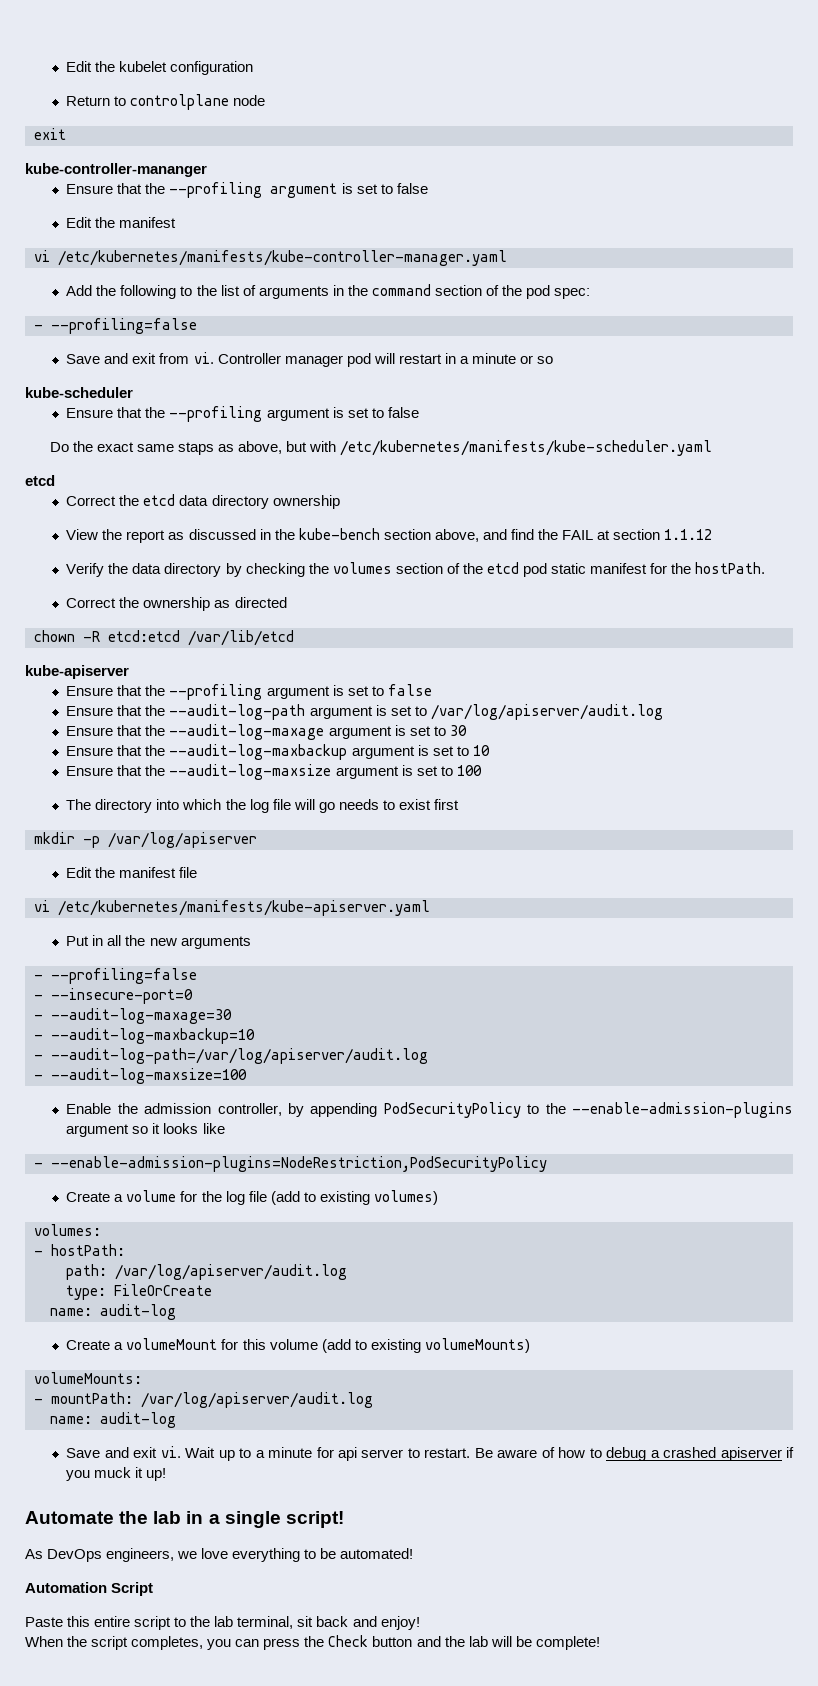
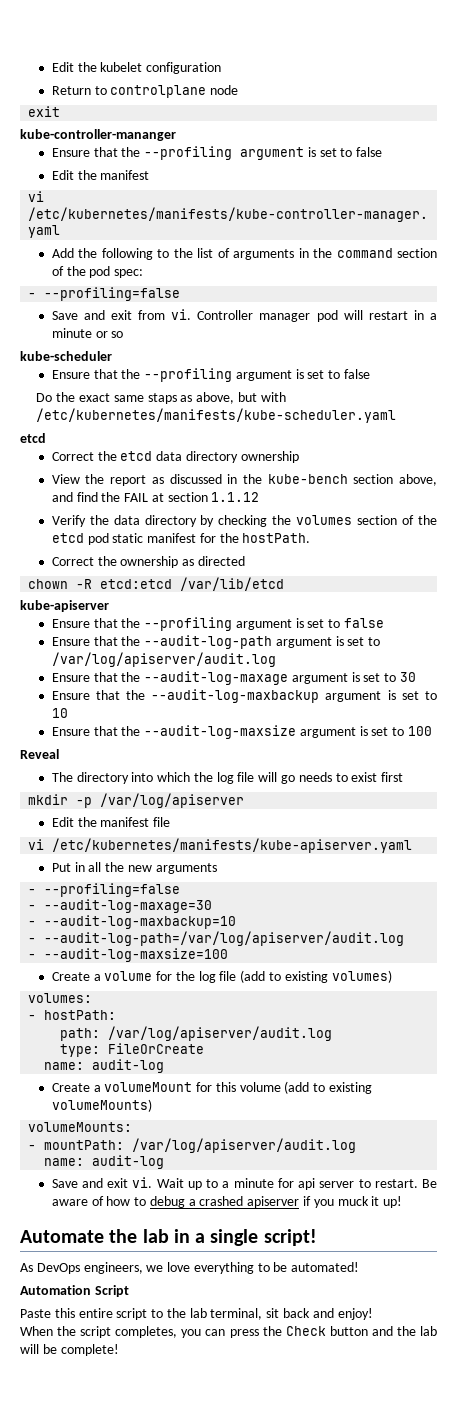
+ Reveal
- - --insecure-port=0
- Enable the admission controller, by appending PodSecurityPolicy to the --enable-admission-plugins argument so it looks like
- - --enable-admission-plugins=NodeRestriction,PodSecurityPolicy

